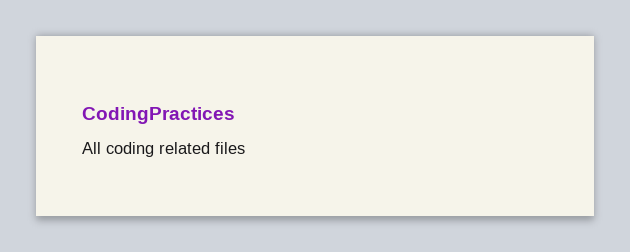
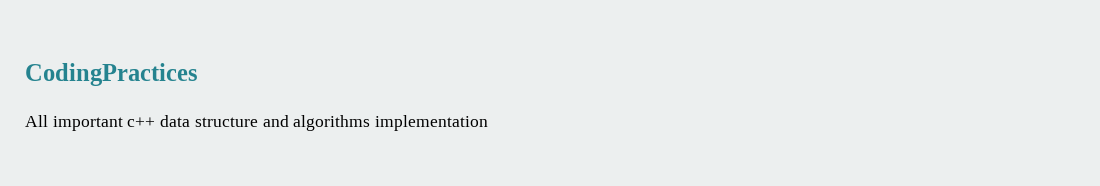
- All coding related files
+ All important c++ data structure and algorithms implementation

